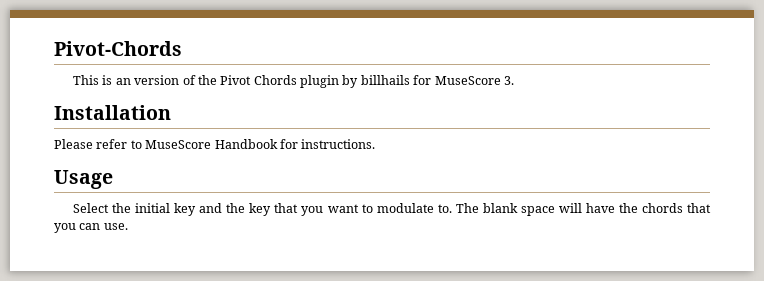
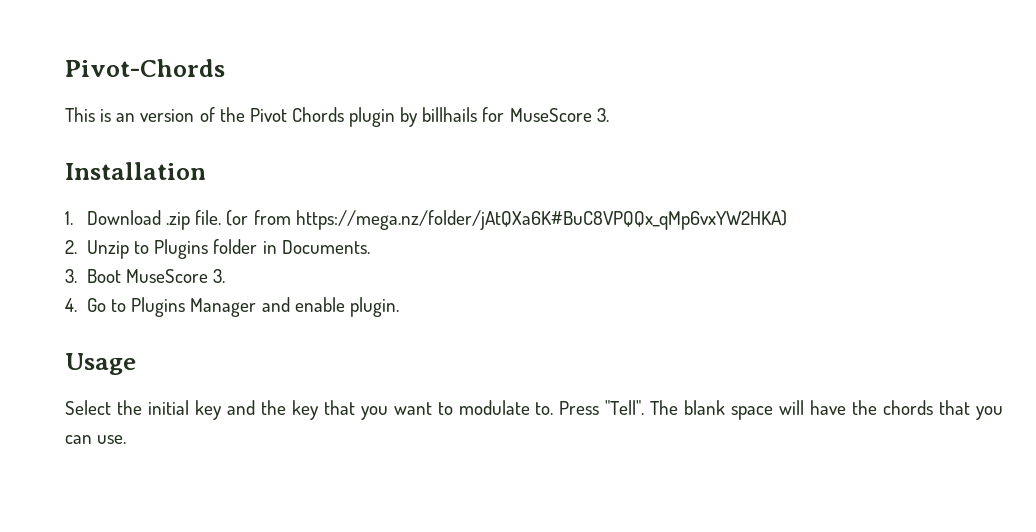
- Please refer to MuseScore Handbook for instructions.
+ 1. Download .zip file. (or from https://mega.nz/folder/jAtQXa6K#BuC8VPQQx_qMp6vxYW2HKA)
+ 2. Unzip to Plugins folder in Documents.
+ 3. Boot MuseScore 3.
+ 4. Go to Plugins Manager and enable plugin.
+ Press "Tell".

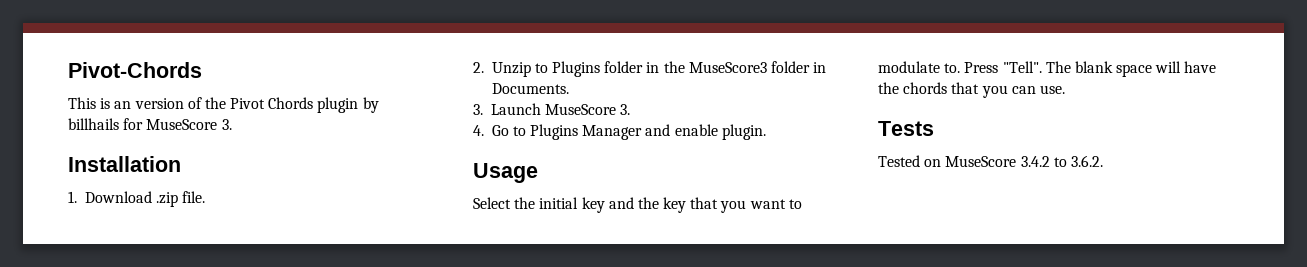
- (or from https://mega.nz/folder/jAtQXa6K#BuC8VPQQx_qMp6vxYW2HKA)
- 2. Unzip to Plugins folder in Documents.
+ 2. Unzip to Plugins folder in the MuseScore3 folder in Documents.
- 3. Boot MuseScore 3.
+ 3. Launch MuseScore 3.
+ Tests
+ Tested on MuseScore 3.4.2 to 3.6.2.

